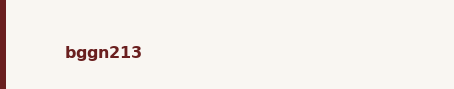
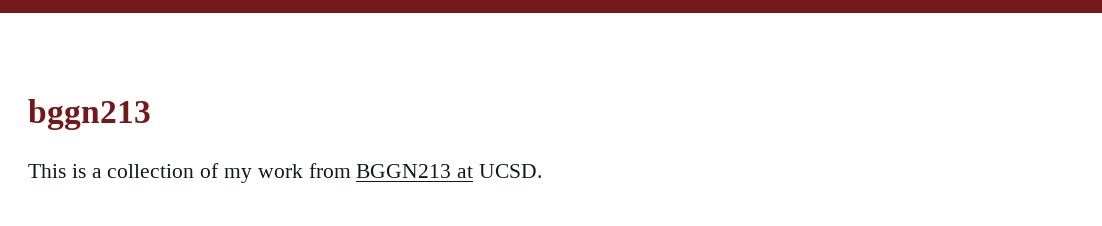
+ This is a collection of my work from BGGN213 at UCSD.

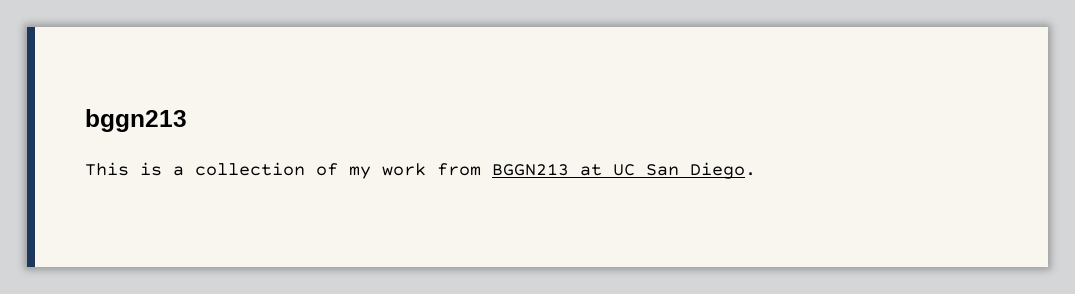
- This is a collection of my work from BGGN213 at UCSD.
+ This is a collection of my work from BGGN213 at UC San Diego.

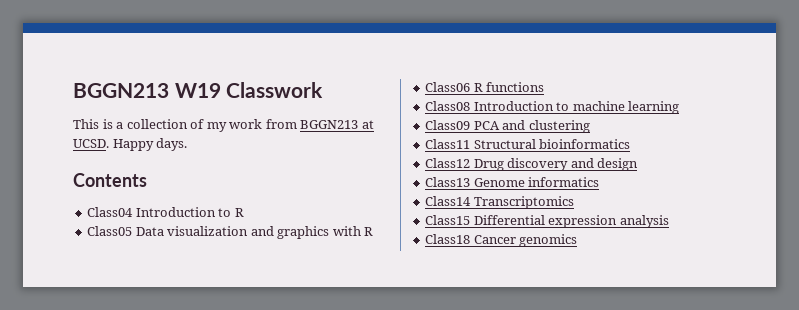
- bggn213
+ BGGN213 W19 Classwork
- This is a collection of my work from BGGN213 at UC San Diego.
+ This is a collection of my work from BGGN213 at UCSD. Happy days.
+ Contents
+ Class04 Introduction to R
+ Class05 Data visualization and graphics with R
+ Class06 R functions
+ Class08 Introduction to machine learning
+ Class09 PCA and clustering
+ Class11 Structural bioinformatics
+ Class12 Drug discovery and design
+ Class13 Genome informatics
+ Class14 Transcriptomics
+ Class15 Differential expression analysis
+ Class18 Cancer genomics

